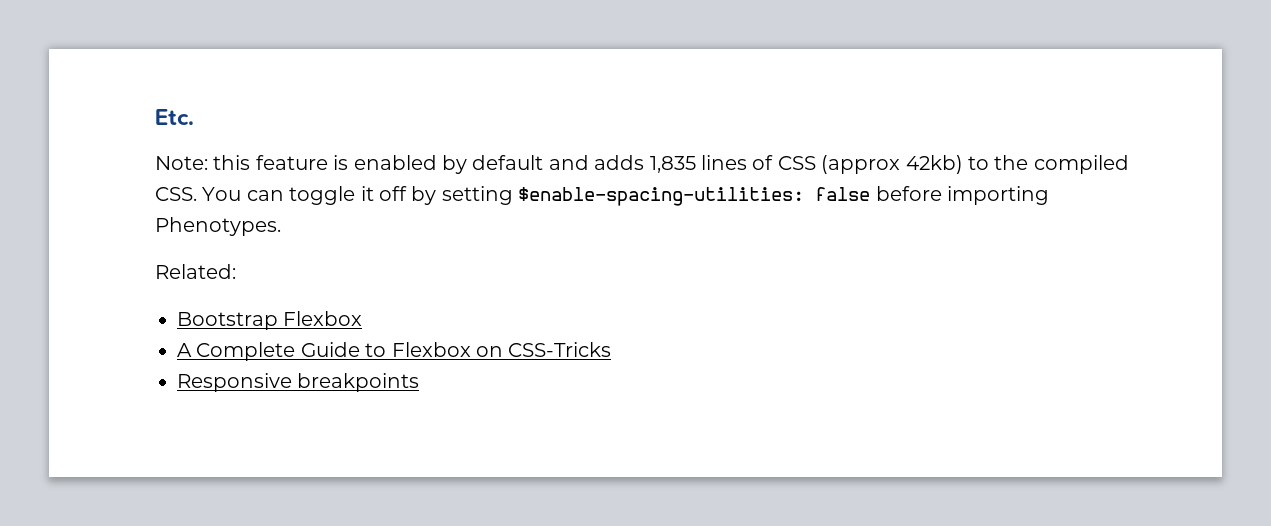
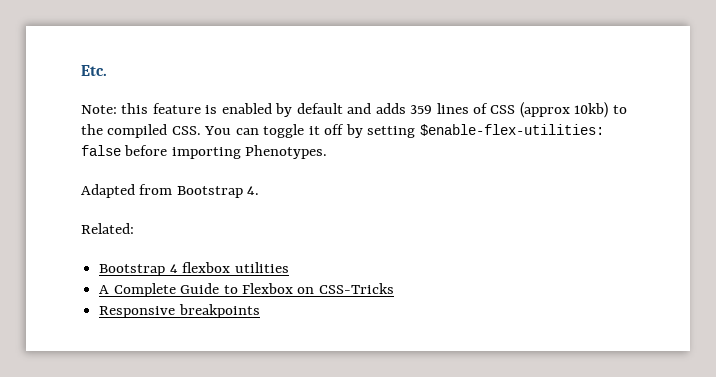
- Note: this feature is enabled by default and adds 1,835 lines of CSS (approx 42kb) to the compiled CSS. You can toggle it off by setting $enable-spacing-utilities: false before importing Phenotypes.
+ Note: this feature is enabled by default and adds 359 lines of CSS (approx 10kb) to the compiled CSS. You can toggle it off by setting $enable-flex-utilities: false before importing Phenotypes.
+ Adapted from Bootstrap 4.
- Bootstrap Flexbox
+ Bootstrap 4 flexbox utilities

